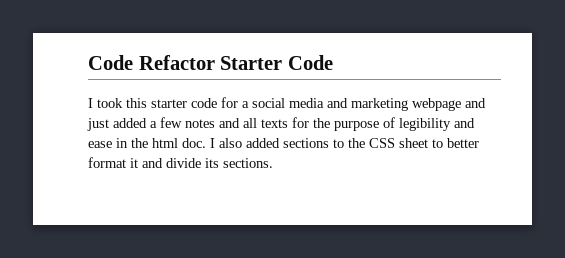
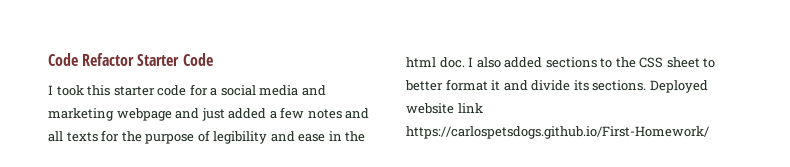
+ Deployed website link https://carlospetsdogs.github.io/First-Homework/

